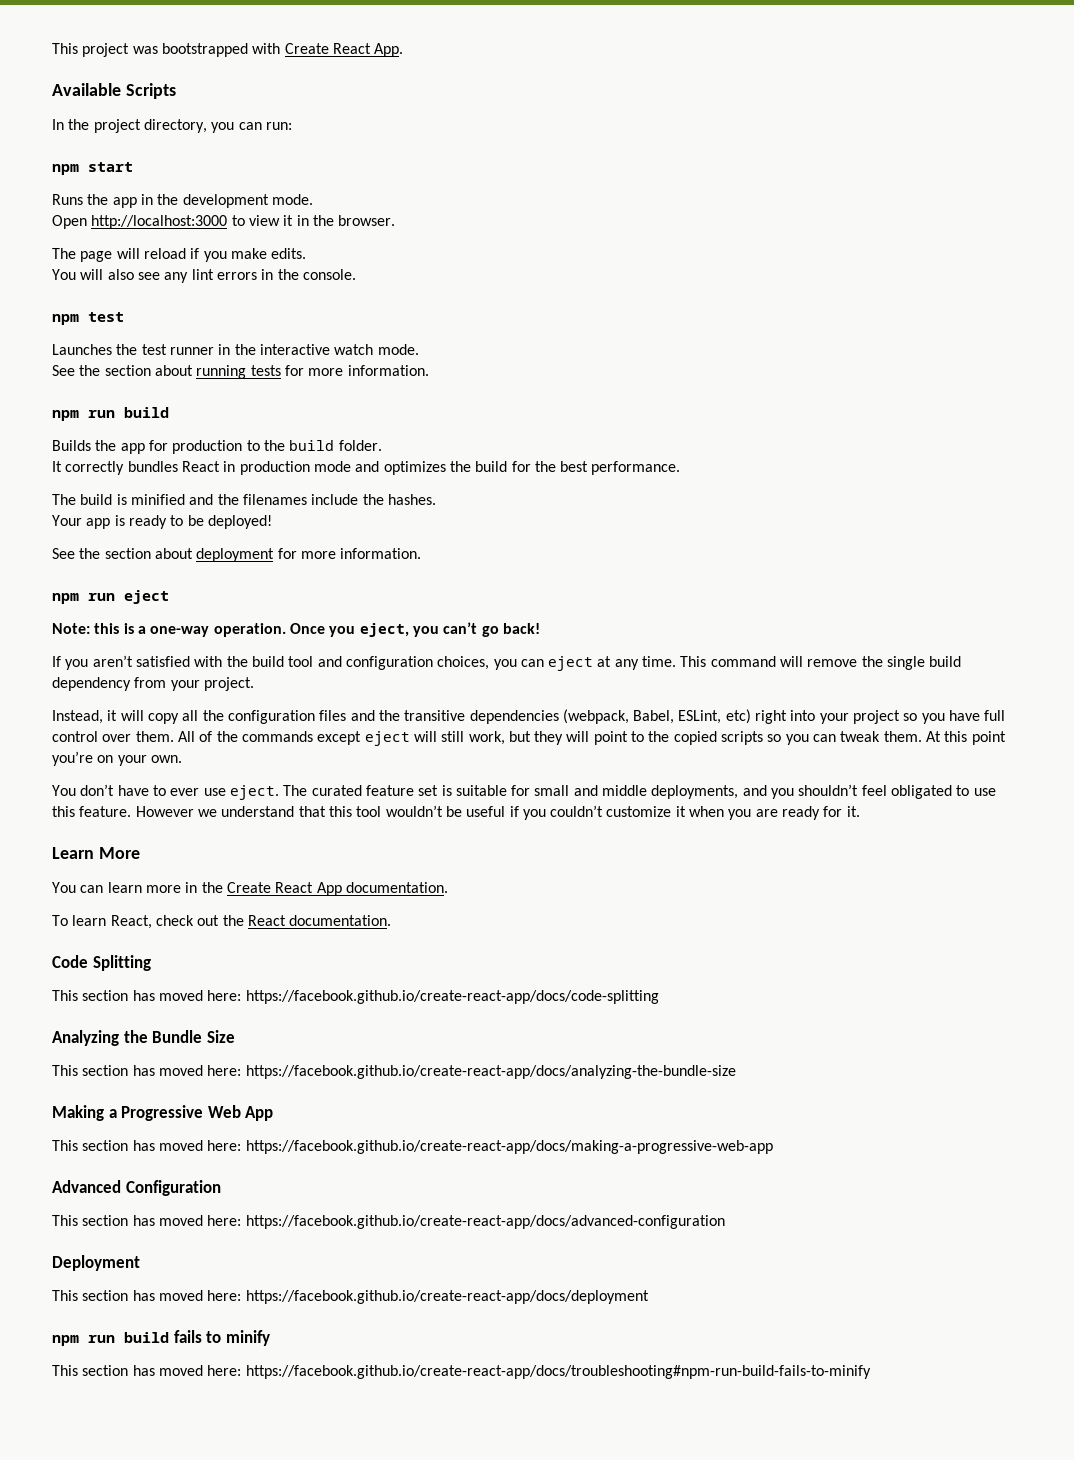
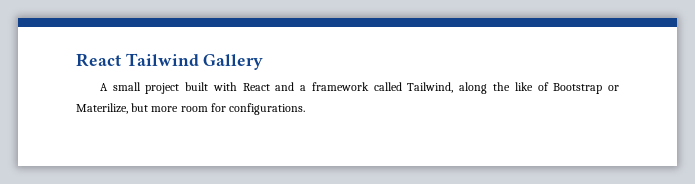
- This project was bootstrapped with Create React App.
- Available Scripts
- In the project directory, you can run:
- npm start
- Runs the app in the development mode.
- Open http://localhost:3000 to view it in the browser.
- The page will reload if you make edits.
- You will also see any lint errors in the console.
- npm test
- Launches the test runner in the interactive watch mode.
- See the section about running tests for more information.
- npm run build
- Builds the app for production to the build folder.
- It correctly bundles React in production mode and optimizes the build for the best performance.
- The build is minified and the filenames include the hashes.
- Your app is ready to be deployed!
- See the section about deployment for more information.
- npm run eject
- Note: this is a one-way operation. Once you eject, you can’t go back!
- If you aren’t satisfied with the build tool and configuration choices, you can eject at any time. This command will remove the single build dependency from your project.
- Instead, it will copy all the configuration files and the transitive dependencies (webpack, Babel, ESLint, etc) right into your project so you have full control over them. All of the commands except eject will still work, but they will point to the copied scripts so you can tweak them. At this point you’re on your own.
- You don’t have to ever use eject. The curated feature set is suitable for small and middle deployments, and you shouldn’t feel obligated to use this feature. However we understand that this tool wouldn’t be useful if you couldn’t customize it when you are ready for it.
- Learn More
- You can learn more in the Create React App documentation.
- To learn React, check out the React documentation.
- Code Splitting
- This section has moved here: https://facebook.github.io/create-react-app/docs/code-splitting
- Analyzing the Bundle Size
- This section has moved here: https://facebook.github.io/create-react-app/docs/analyzing-the-bundle-size
- Making a Progressive Web App
- This section has moved here: https://facebook.github.io/create-react-app/docs/making-a-progressive-web-app
- Advanced Configuration
- This section has moved here: https://facebook.github.io/create-react-app/docs/advanced-configuration
- Deployment
- This section has moved here: https://facebook.github.io/create-react-app/docs/deployment
- npm run build fails to minify
- This section has moved here: https://facebook.github.io/create-react-app/docs/troubleshooting#npm-run-build-fails-to-minify
+ React Tailwind Gallery
+ A small project built with React and a framework called Tailwind, along the like of Bootstrap or Materilize, but more room for configurations.

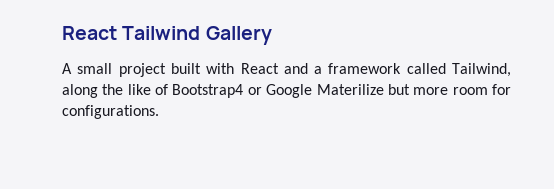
- A small project built with React and a framework called Tailwind, along the like of Bootstrap or Materilize, but more room for configurations.
+ A small project built with React and a framework called Tailwind, along the like of Bootstrap4 or Google Materilize but more room for configurations.

